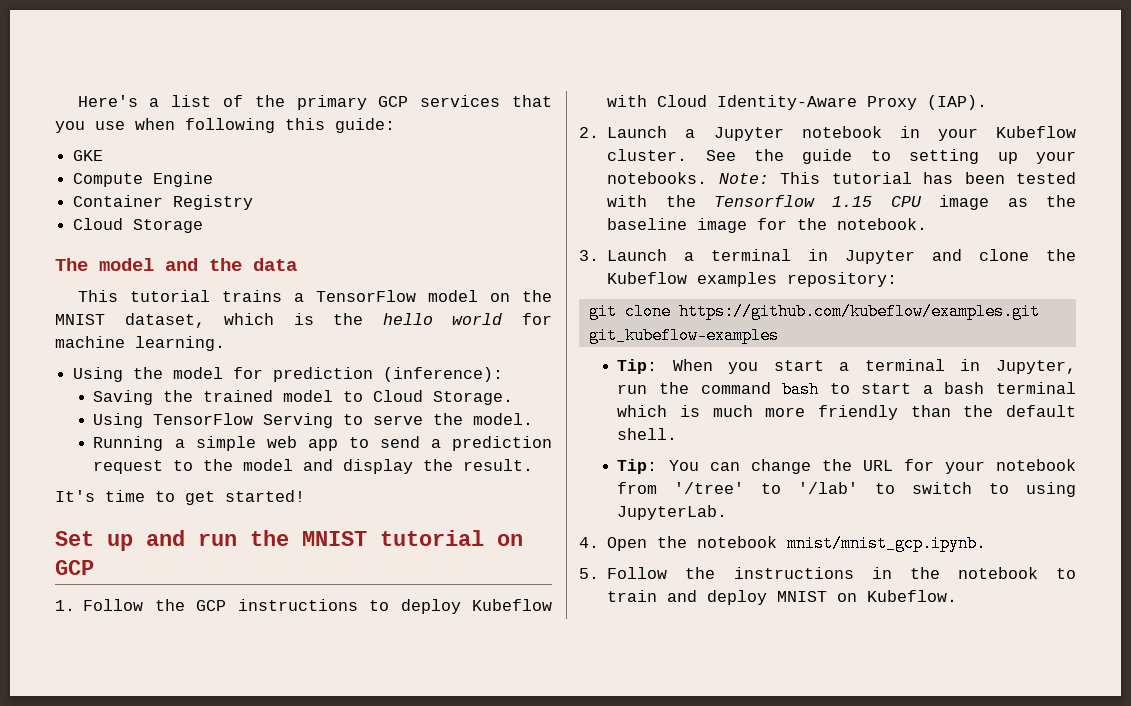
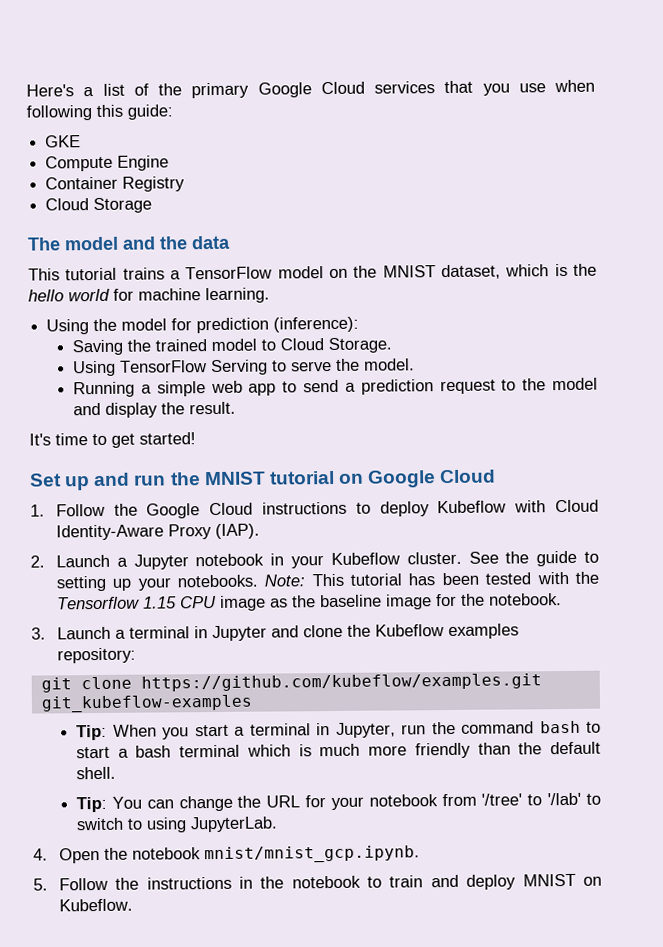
- Here's a list of the primary GCP services that you use when following this guide:
+ Here's a list of the primary Google Cloud services that you use when following this guide:
- Set up and run the MNIST tutorial on GCP
+ Set up and run the MNIST tutorial on Google Cloud
- 1. Follow the GCP instructions to deploy Kubeflow with Cloud Identity-Aware Proxy (IAP).
+ 1. Follow the Google Cloud instructions to deploy Kubeflow with Cloud Identity-Aware Proxy (IAP).

